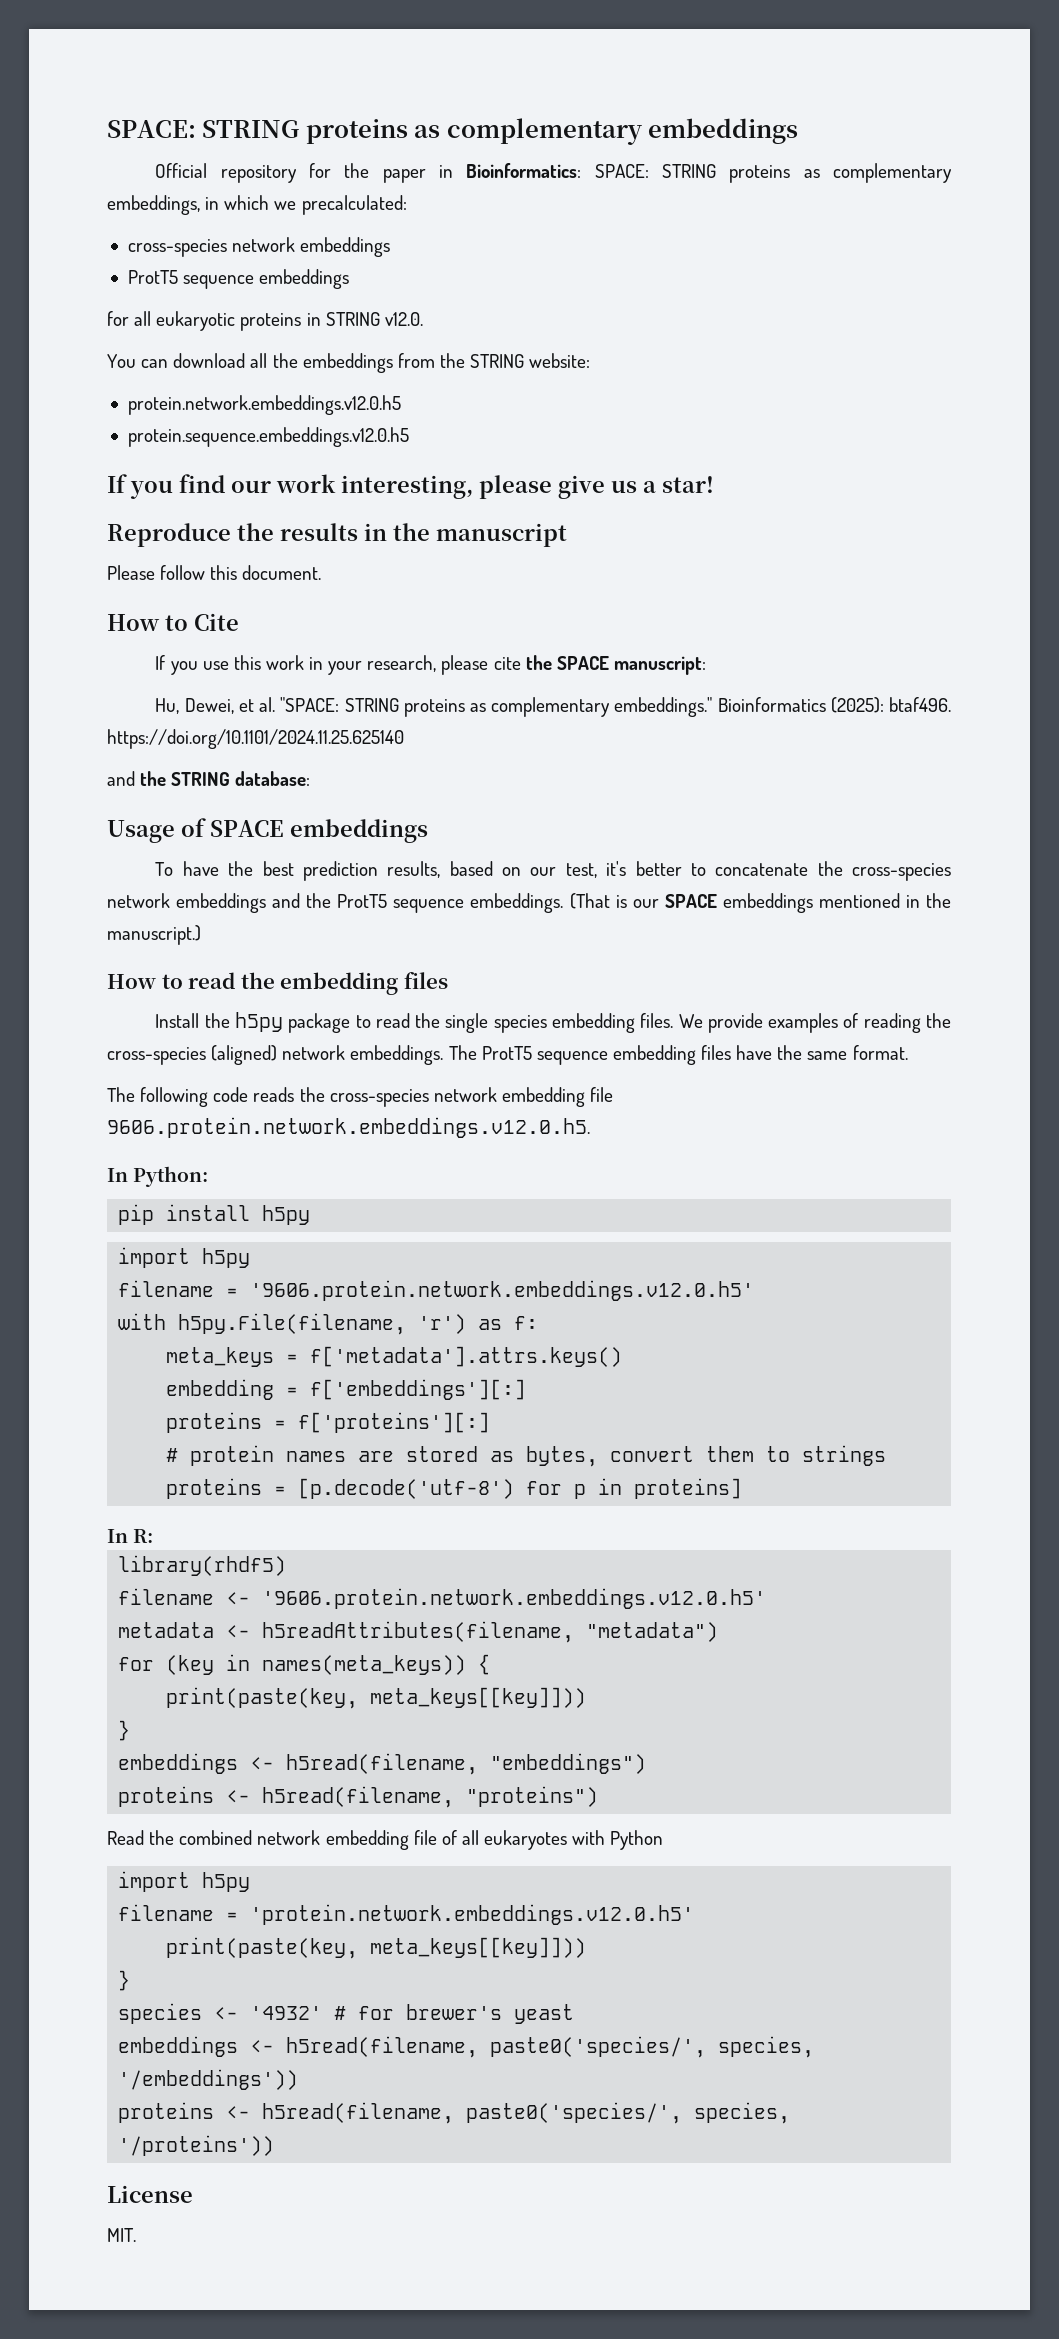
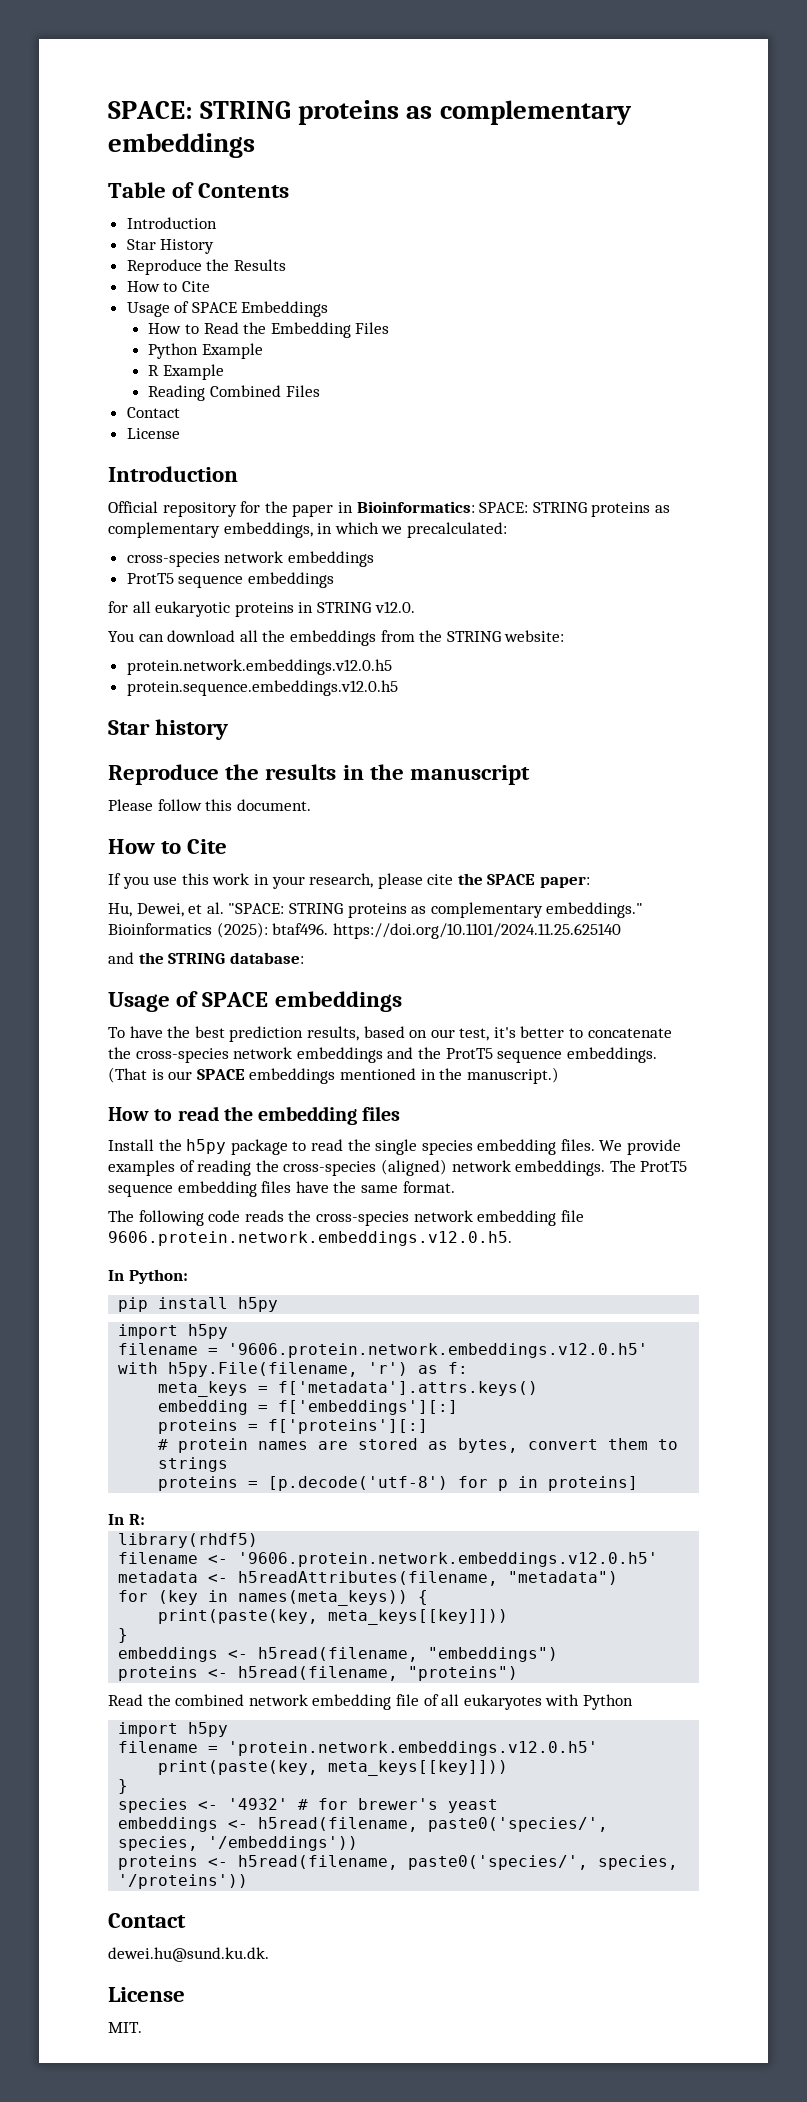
+ Table of Contents
+ Introduction
+ Star History
+ Reproduce the Results
+ How to Cite
+ Usage of SPACE Embeddings
+ How to Read the Embedding Files
+ Python Example
+ R Example
+ Reading Combined Files
+ Contact
+ License
+ Introduction
- If you find our work interesting, please give us a star!
+ Star history
- If you use this work in your research, please cite the SPACE manuscript:
+ If you use this work in your research, please cite the SPACE paper:
  proteins <- h5read(filename, paste0('species/', species, '/proteins'))
+ Contact
+ dewei.hu@sund.ku.dk.

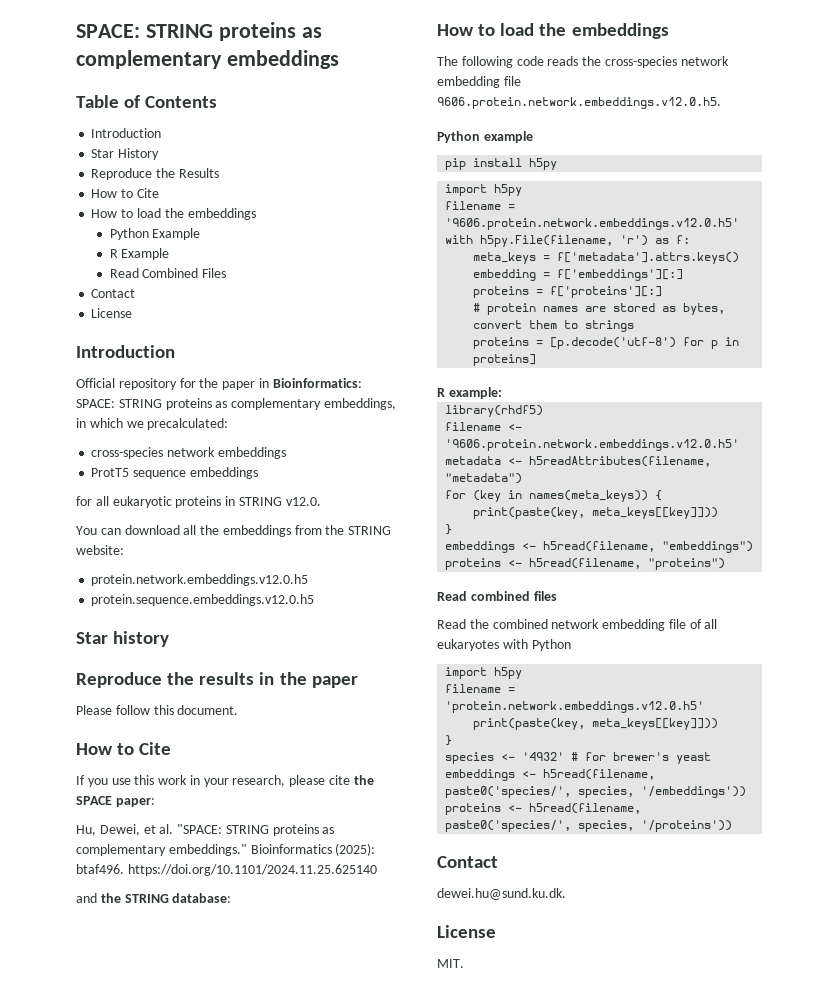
  Reproduce the Results
  How to Cite
- Usage of SPACE Embeddings
- How to Read the Embedding Files
+ How to load the embeddings
- Reading Combined Files
+ Read Combined Files
- Reproduce the results in the manuscript
+ Reproduce the results in the paper
  and the STRING database:
- Usage of SPACE embeddings
- To have the best prediction results, based on our test, it's better to concatenate the cross-species network embeddings and the ProtT5 sequence embeddings. (That is our SPACE embeddings mentioned in the manuscript.)
- How to read the embedding files
- Install the h5py package to read the single species embedding files. We provide examples of reading the cross-species (aligned) network embeddings. The ProtT5 sequence embedding files have the same format.
+ How to load the embeddings
- In Python:
+ Python example
- In R:
+ R example:
+ Read combined files

